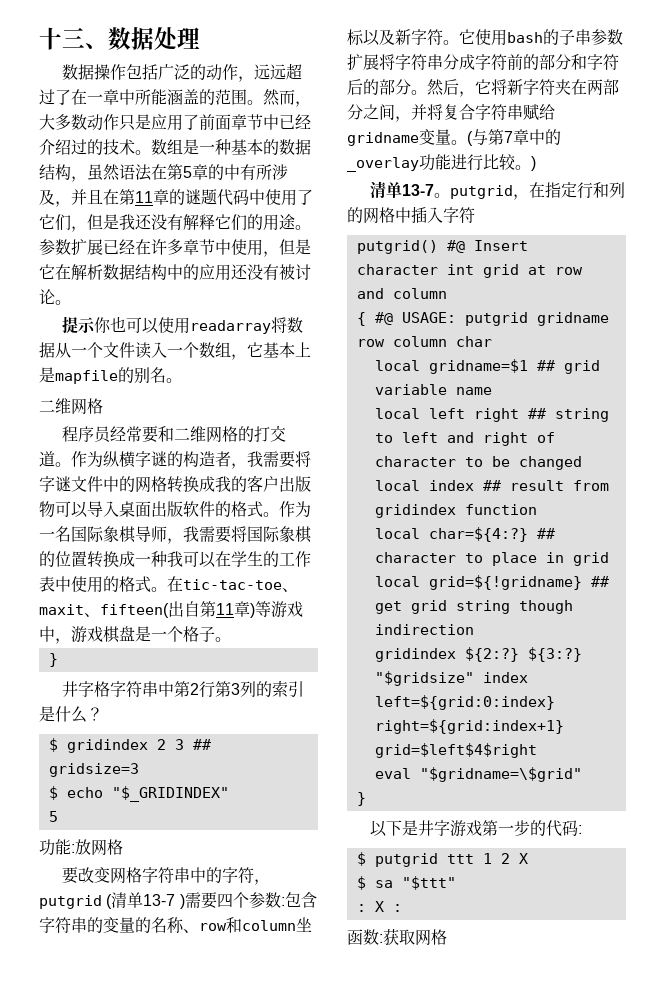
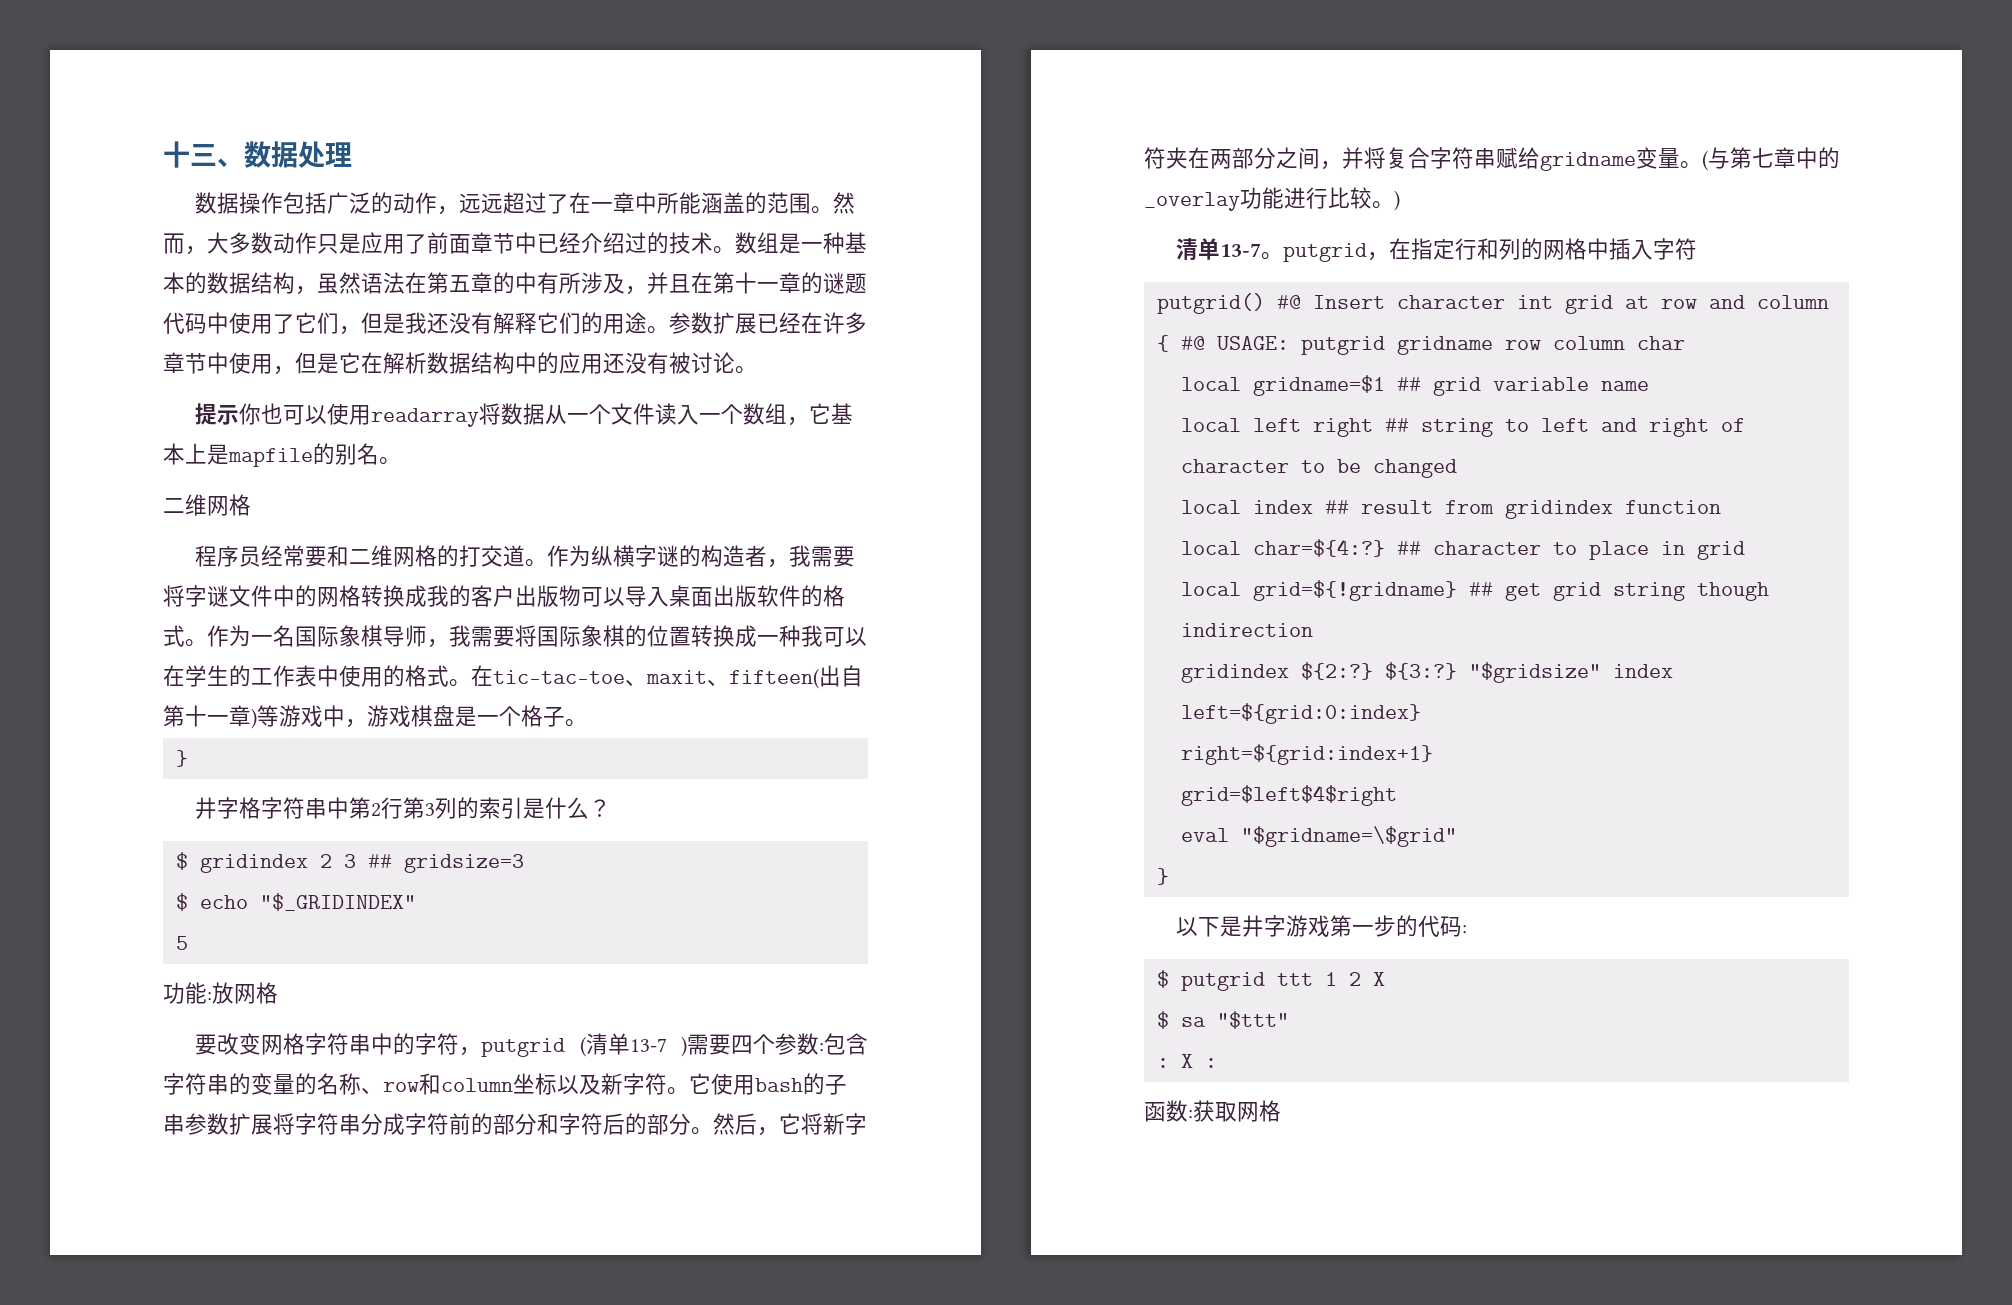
- 数组是一种基本的数据结构，虽然语法在第5章的中有所涉及，并且在第11章的谜题代码中使用了它们，但是我还没有解释它们的用途。
+ 数组是一种基本的数据结构，虽然语法在第五章的中有所涉及，并且在第十一章的谜题代码中使用了它们，但是我还没有解释它们的用途。
- 在tic-tac-toe、maxit、fifteen(出自第11章)等游戏中，游戏棋盘是一个格子。
+ 在tic-tac-toe、maxit、fifteen(出自第十一章)等游戏中，游戏棋盘是一个格子。
- (与第7章中的_overlay功能进行比较。)
+ (与第七章中的_overlay功能进行比较。)

